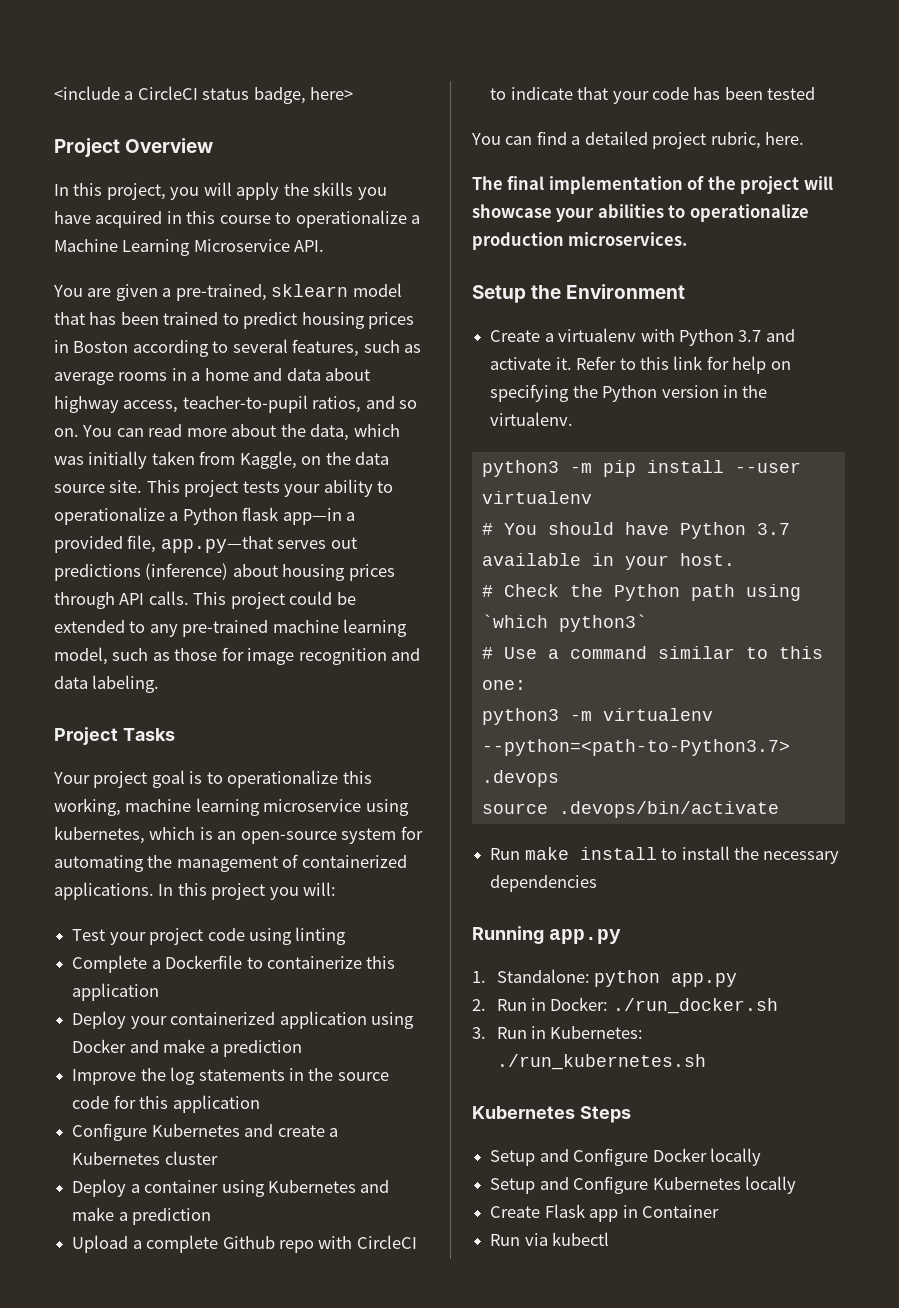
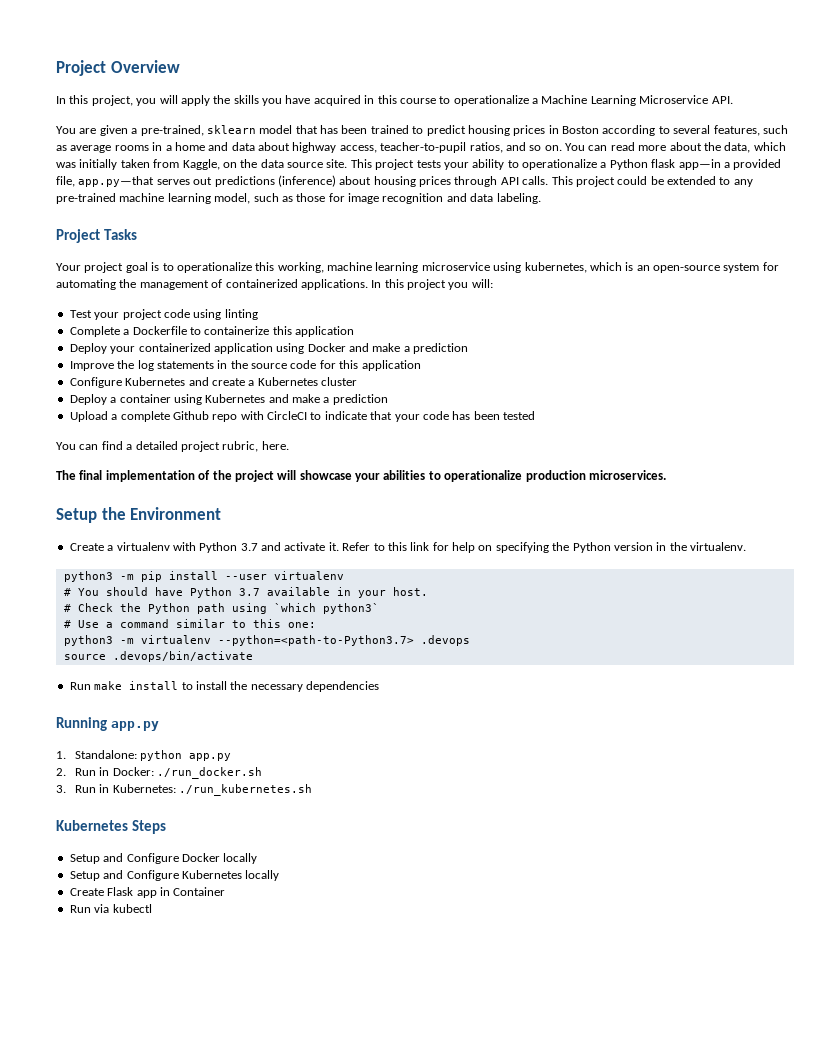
- <include a CircleCI status badge, here>

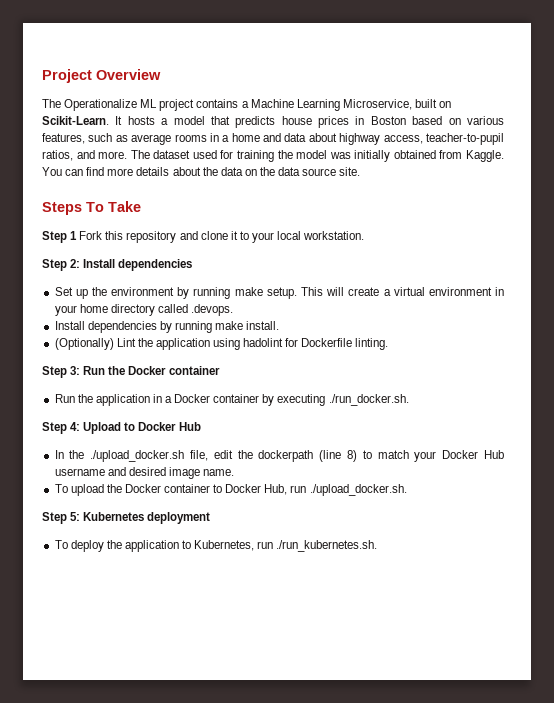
- In this project, you will apply the skills you have acquired in this course to operationalize a Machine Learning Microservice API.
- You are given a pre-trained, sklearn model that has been trained to predict housing prices in Boston according to several features, such as average rooms in a home and data about highway access, teacher-to-pupil ratios, and so on. You can read more about the data, which was initially taken from Kaggle, on the data source site. This project tests your ability to operationalize a Python flask app—in a provided file, app.py—that serves out predictions (inference) about housing prices through API calls. This project could be extended to any pre-trained machine learning model, such as those for image recognition and data labeling.
- Project Tasks
- Your project goal is to operationalize this working, machine learning microservice using kubernetes, which is an open-source system for automating the management of containerized applications. In this project you will:
- Test your project code using linting
- Complete a Dockerfile to containerize this application
- Deploy your containerized application using Docker and make a prediction
- Improve the log statements in the source code for this application
- Configure Kubernetes and create a Kubernetes cluster
- Deploy a container using Kubernetes and make a prediction
- Upload a complete Github repo with CircleCI to indicate that your code has been tested
- You can find a detailed project rubric, here.
- The final implementation of the project will showcase your abilities to operationalize production microservices.
- Setup the Environment
- Create a virtualenv with Python 3.7 and activate it. Refer to this link for help on specifying the Python version in the virtualenv.
- python3 -m pip install --user virtualenv
- # You should have Python 3.7 available in your host.
- # Check the Python path using `which python3`
- # Use a command similar to this one:
- python3 -m virtualenv --python=<path-to-Python3.7> .devops
- source .devops/bin/activate
- Run make install to install the necessary dependencies
- Running app.py
- 1. Standalone: python app.py
- 2. Run in Docker: ./run_docker.sh
- 3. Run in Kubernetes: ./run_kubernetes.sh
- Kubernetes Steps
- Setup and Configure Docker locally
- Setup and Configure Kubernetes locally
- Create Flask app in Container
- Run via kubectl
+ The Operationalize ML project contains a Machine Learning Microservice, built on Scikit-Learn. It hosts a model that predicts house prices in Boston based on various features, such as average rooms in a home and data about highway access, teacher-to-pupil ratios, and more. The dataset used for training the model was initially obtained from Kaggle. You can find more details about the data on the data source site.
+ Steps To Take
+ Step 1 Fork this repository and clone it to your local workstation.
+ Step 2: Install dependencies
+ Set up the environment by running make setup. This will create a virtual environment in your home directory called .devops.
+ Install dependencies by running make install.
+ (Optionally) Lint the application using hadolint for Dockerfile linting.
+ Step 3: Run the Docker container
+ Run the application in a Docker container by executing ./run_docker.sh.
+ Step 4: Upload to Docker Hub
+ In the ./upload_docker.sh file, edit the dockerpath (line 8) to match your Docker Hub username and desired image name.
+ To upload the Docker container to Docker Hub, run ./upload_docker.sh.
+ Step 5: Kubernetes deployment
+ To deploy the application to Kubernetes, run ./run_kubernetes.sh.

